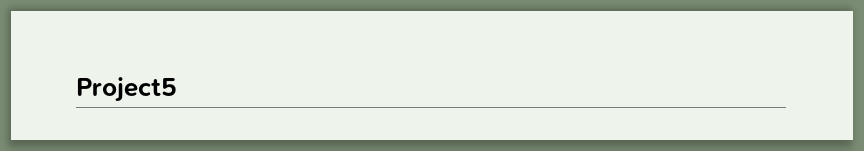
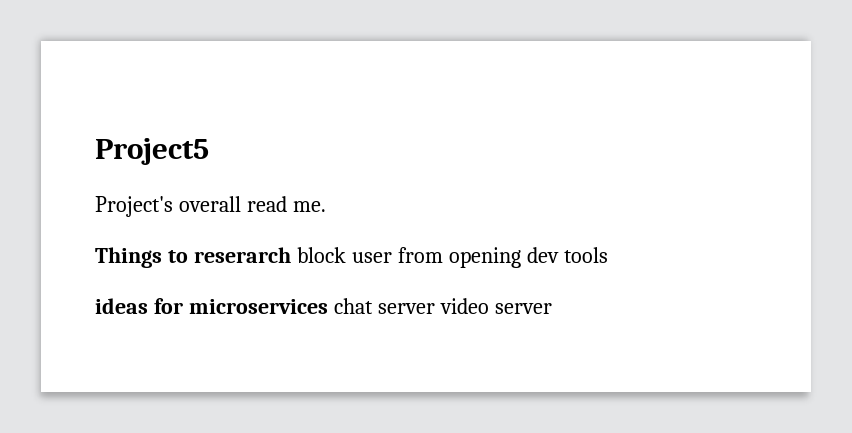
+ Project's overall read me.
+ Things to reserarch block user from opening dev tools
+ ideas for microservices chat server video server

